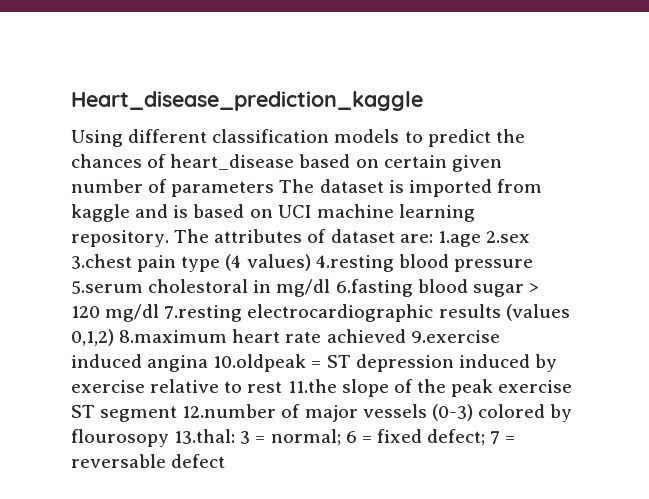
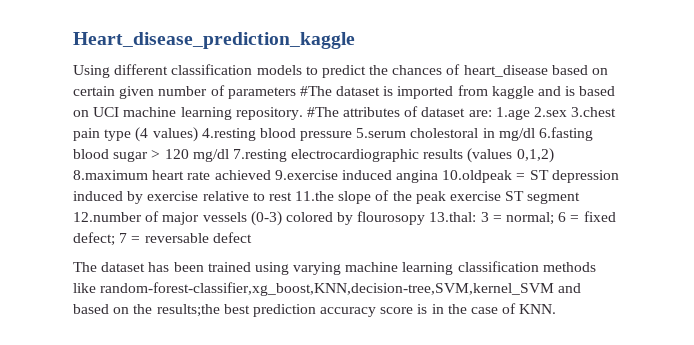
- Using different classification models to predict the chances of heart_disease based on certain given number of parameters The dataset is imported from kaggle and is based on UCI machine learning repository.
+ Using different classification models to predict the chances of heart_disease based on certain given number of parameters #The dataset is imported from kaggle and is based on UCI machine learning repository.
- The attributes of dataset are:
+ #The attributes of dataset are:
+ The dataset has been trained using varying machine learning classification methods like random-forest-classifier,xg_boost,KNN,decision-tree,SVM,kernel_SVM and based on the results;the best prediction accuracy score is in the case of KNN.

